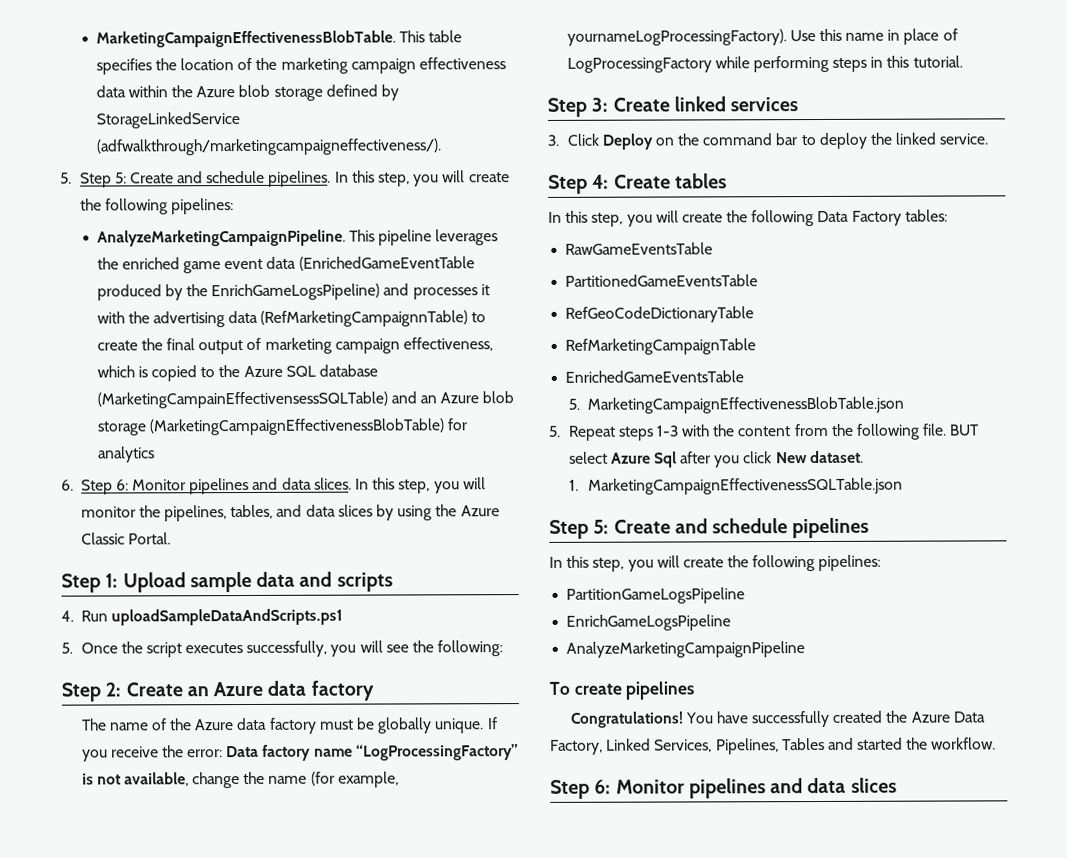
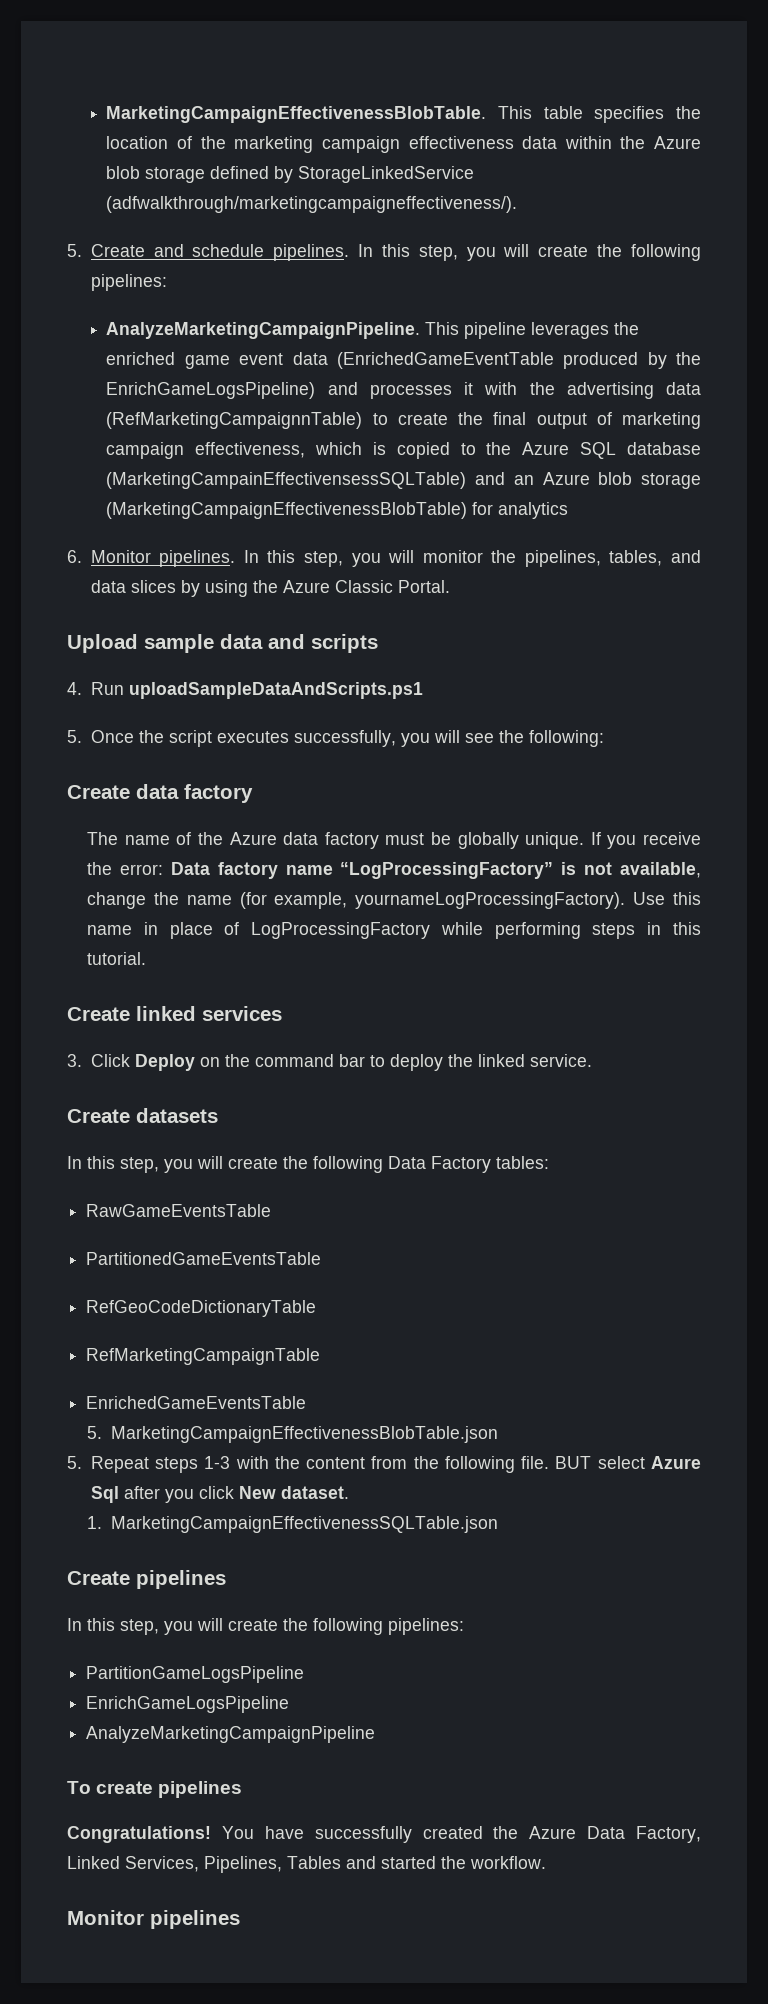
- 5. Step 5: Create and schedule pipelines.
+ 5. Create and schedule pipelines.
- 6. Step 6: Monitor pipelines and data slices.
+ 6. Monitor pipelines.
- Step 1: Upload sample data and scripts
+ Upload sample data and scripts
- Step 2: Create an Azure data factory
+ Create data factory
- Step 3: Create linked services
+ Create linked services
- Step 4: Create tables
+ Create datasets
- Step 5: Create and schedule pipelines
+ Create pipelines
- Step 6: Monitor pipelines and data slices
+ Monitor pipelines

